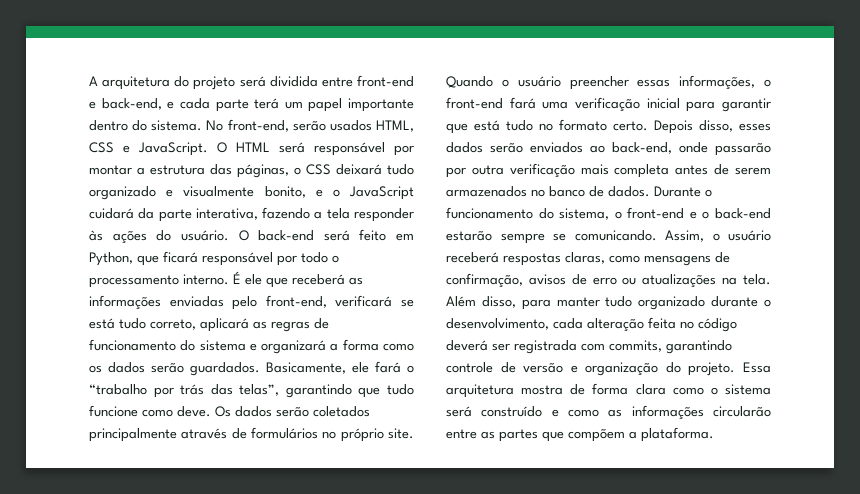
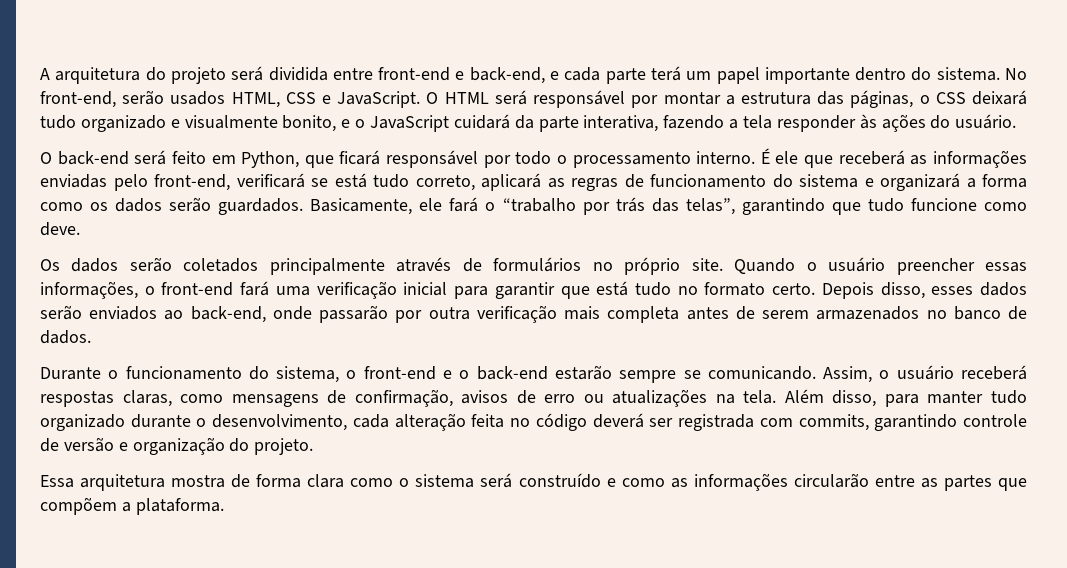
- O HTML será responsável por montar a estrutura das páginas, o CSS deixará tudo organizado e visualmente bonito, e o JavaScript cuidará da parte interativa, fazendo a tela responder às ações do usuário. O back-end será feito em Python, que ficará responsável por todo o processamento interno.
+ O HTML será responsável por montar a estrutura das páginas, o CSS deixará tudo organizado e visualmente bonito, e o JavaScript cuidará da parte interativa, fazendo a tela responder às ações do usuário.
+ O back-end será feito em Python, que ficará responsável por todo o processamento interno.
- Basicamente, ele fará o “trabalho por trás das telas”, garantindo que tudo funcione como deve. Os dados serão coletados principalmente através de formulários no próprio site.
+ Basicamente, ele fará o “trabalho por trás das telas”, garantindo que tudo funcione como deve.
+ Os dados serão coletados principalmente através de formulários no próprio site.
- Depois disso, esses dados serão enviados ao back-end, onde passarão por outra verificação mais completa antes de serem armazenados no banco de dados. Durante o funcionamento do sistema, o front-end e o back-end estarão sempre se comunicando.
+ Depois disso, esses dados serão enviados ao back-end, onde passarão por outra verificação mais completa antes de serem armazenados no banco de dados.
+ Durante o funcionamento do sistema, o front-end e o back-end estarão sempre se comunicando.
- Além disso, para manter tudo organizado durante o desenvolvimento, cada alteração feita no código deverá ser registrada com commits, garantindo controle de versão e organização do projeto. Essa arquitetura mostra de forma clara como o sistema será construído e como as informações circularão entre as partes que compõem a plataforma.
+ Além disso, para manter tudo organizado durante o desenvolvimento, cada alteração feita no código deverá ser registrada com commits, garantindo controle de versão e organização do projeto.
+ Essa arquitetura mostra de forma clara como o sistema será construído e como as informações circularão entre as partes que compõem a plataforma.

